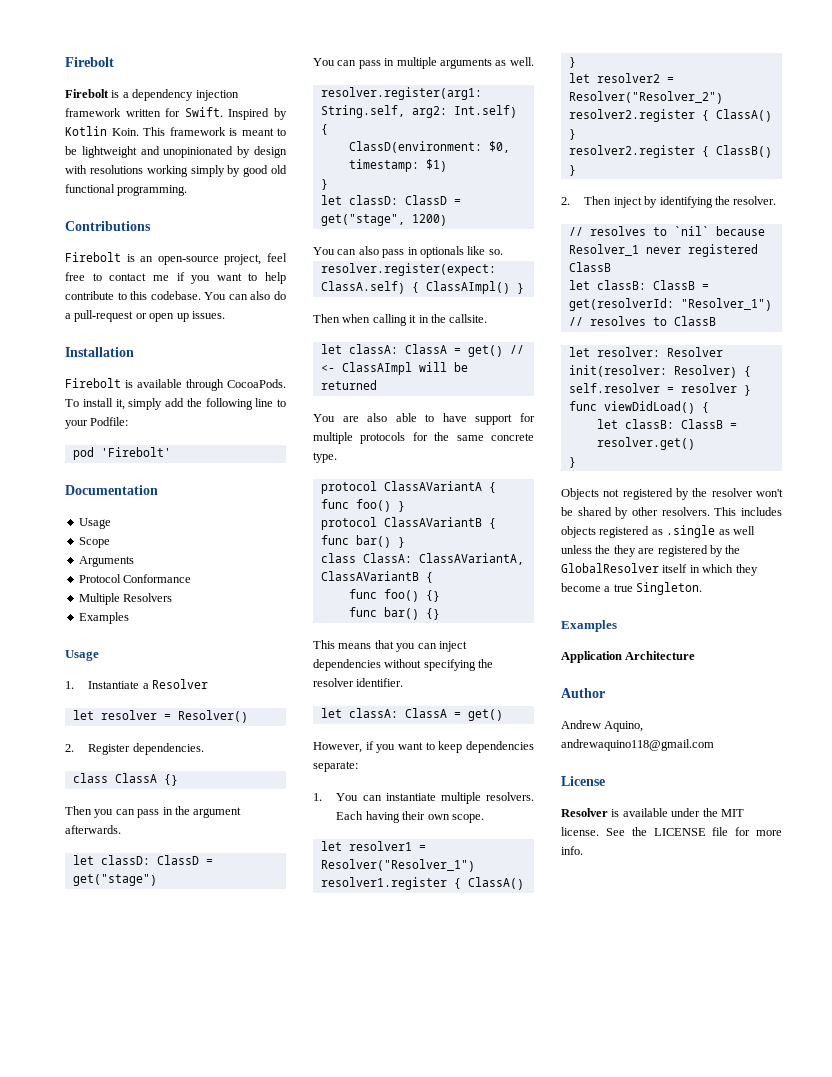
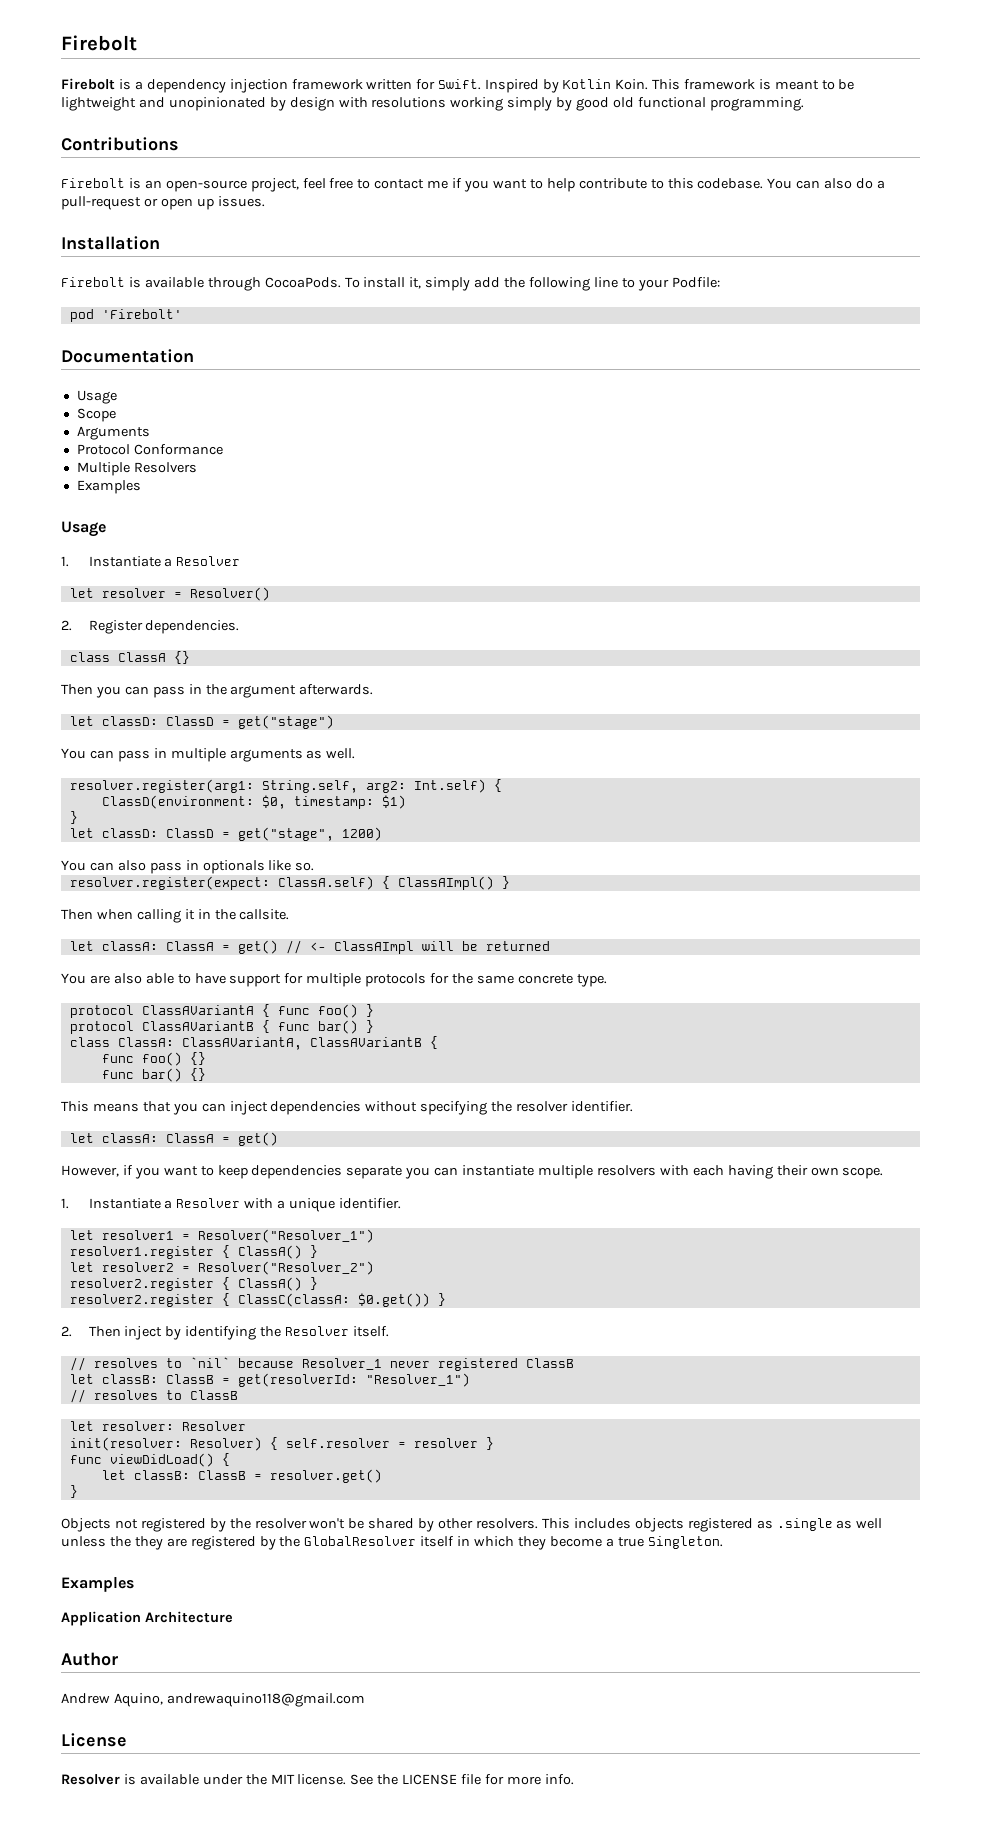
- However, if you want to keep dependencies separate:
- 1. You can instantiate multiple resolvers. Each having their own scope.
+ However, if you want to keep dependencies separate you can instantiate multiple resolvers with each having their own scope.
+ 1. Instantiate a Resolver with a unique identifier.
- resolver2.register { ClassB() }
+ resolver2.register { ClassC(classA: $0.get()) }
- 2. Then inject by identifying the resolver.
+ 2. Then inject by identifying the Resolver itself.

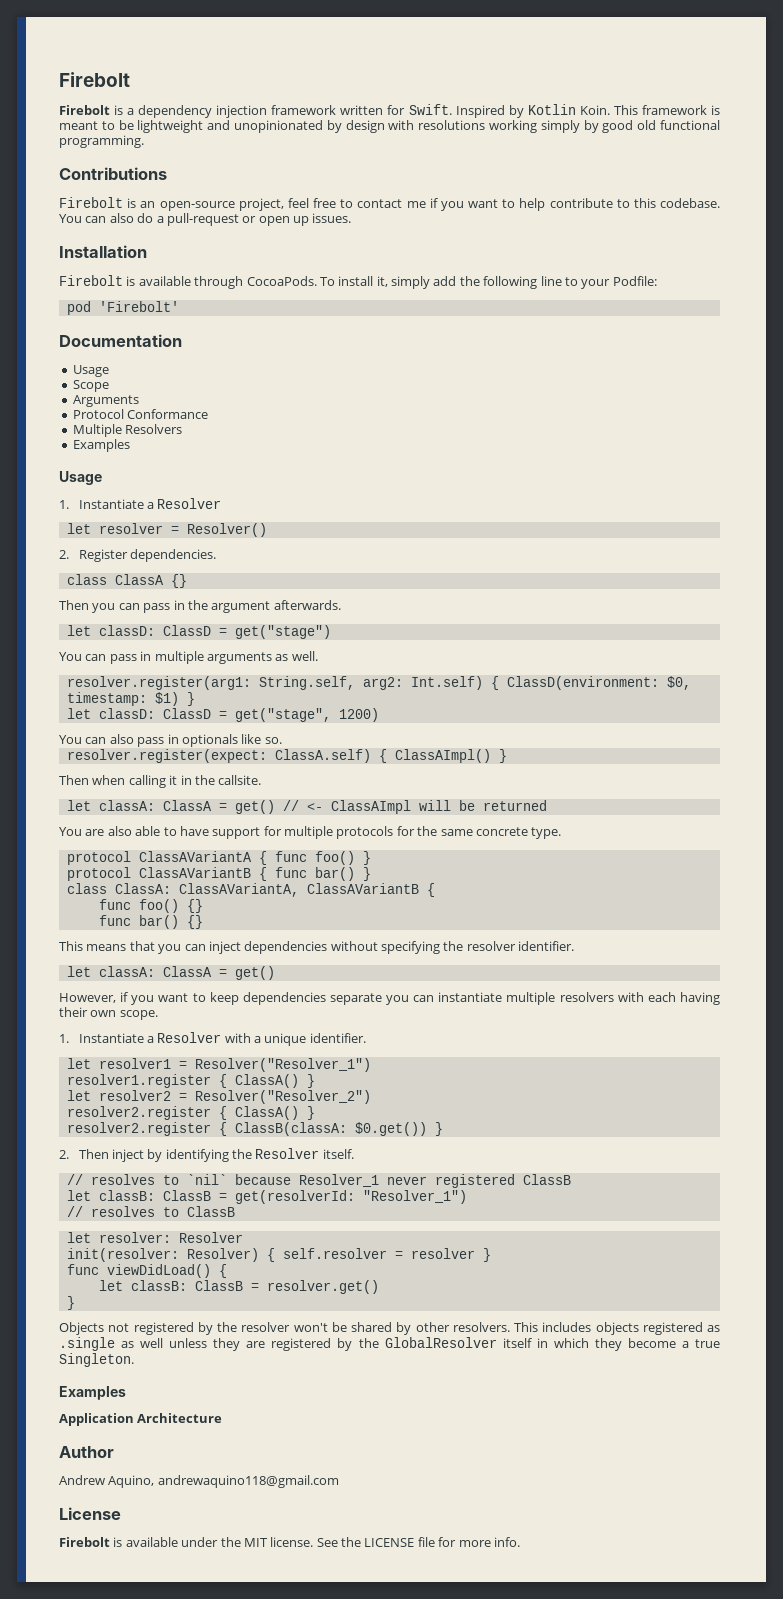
- resolver.register(arg1: String.self, arg2: Int.self) {
- ClassD(environment: $0, timestamp: $1)
- }
+ resolver.register(arg1: String.self, arg2: Int.self) { ClassD(environment: $0, timestamp: $1) }
- resolver2.register { ClassC(classA: $0.get()) }
+ resolver2.register { ClassB(classA: $0.get()) }
- This includes objects registered as .single as well unless the they are registered by the GlobalResolver itself in which they become a true Singleton.
+ This includes objects registered as .single as well unless they are registered by the GlobalResolver itself in which they become a true Singleton.
- Resolver is available under the MIT license.
+ Firebolt is available under the MIT license.

